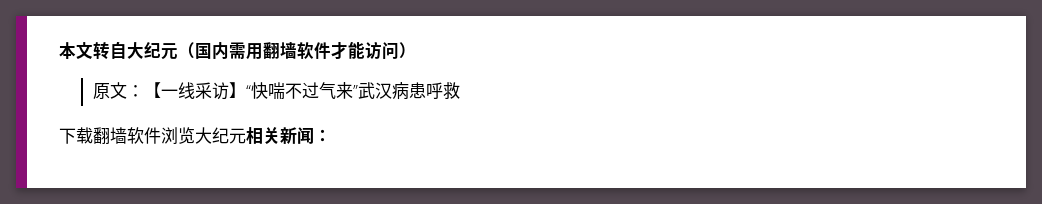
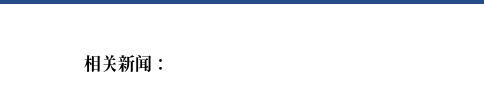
- 本文转自大纪元（国内需用翻墙软件才能访问）
- 原文：【一线采访】“快喘不过气来”武汉病患呼救
- 下载翻墙软件浏览大纪元相关新闻：
+ 相关新闻：

